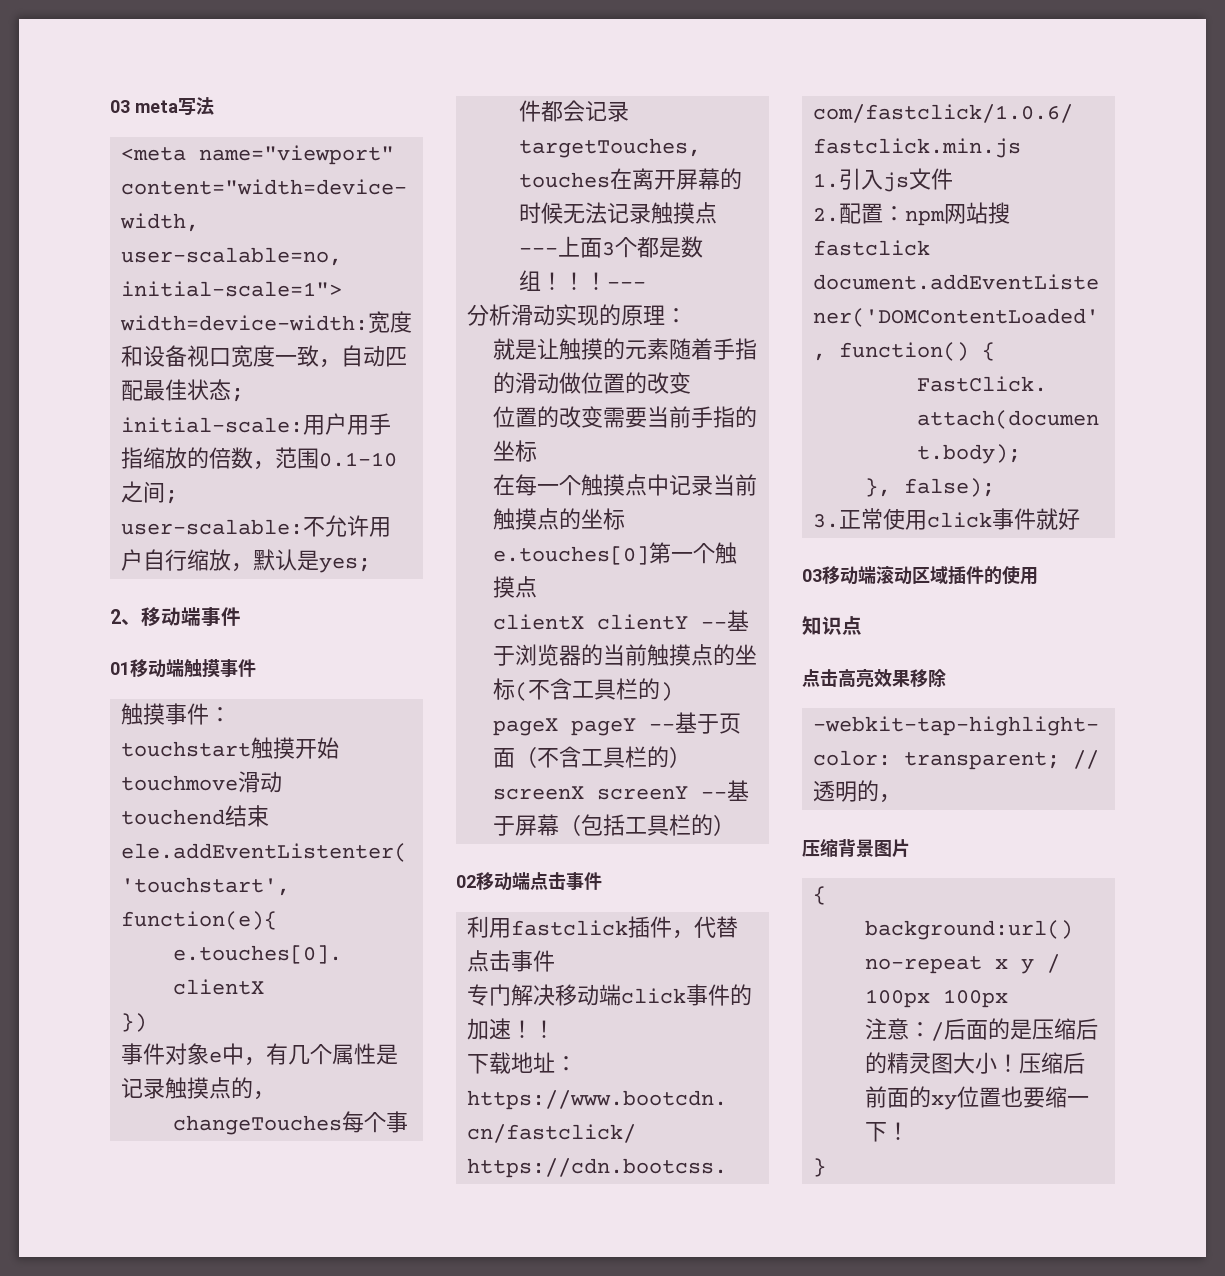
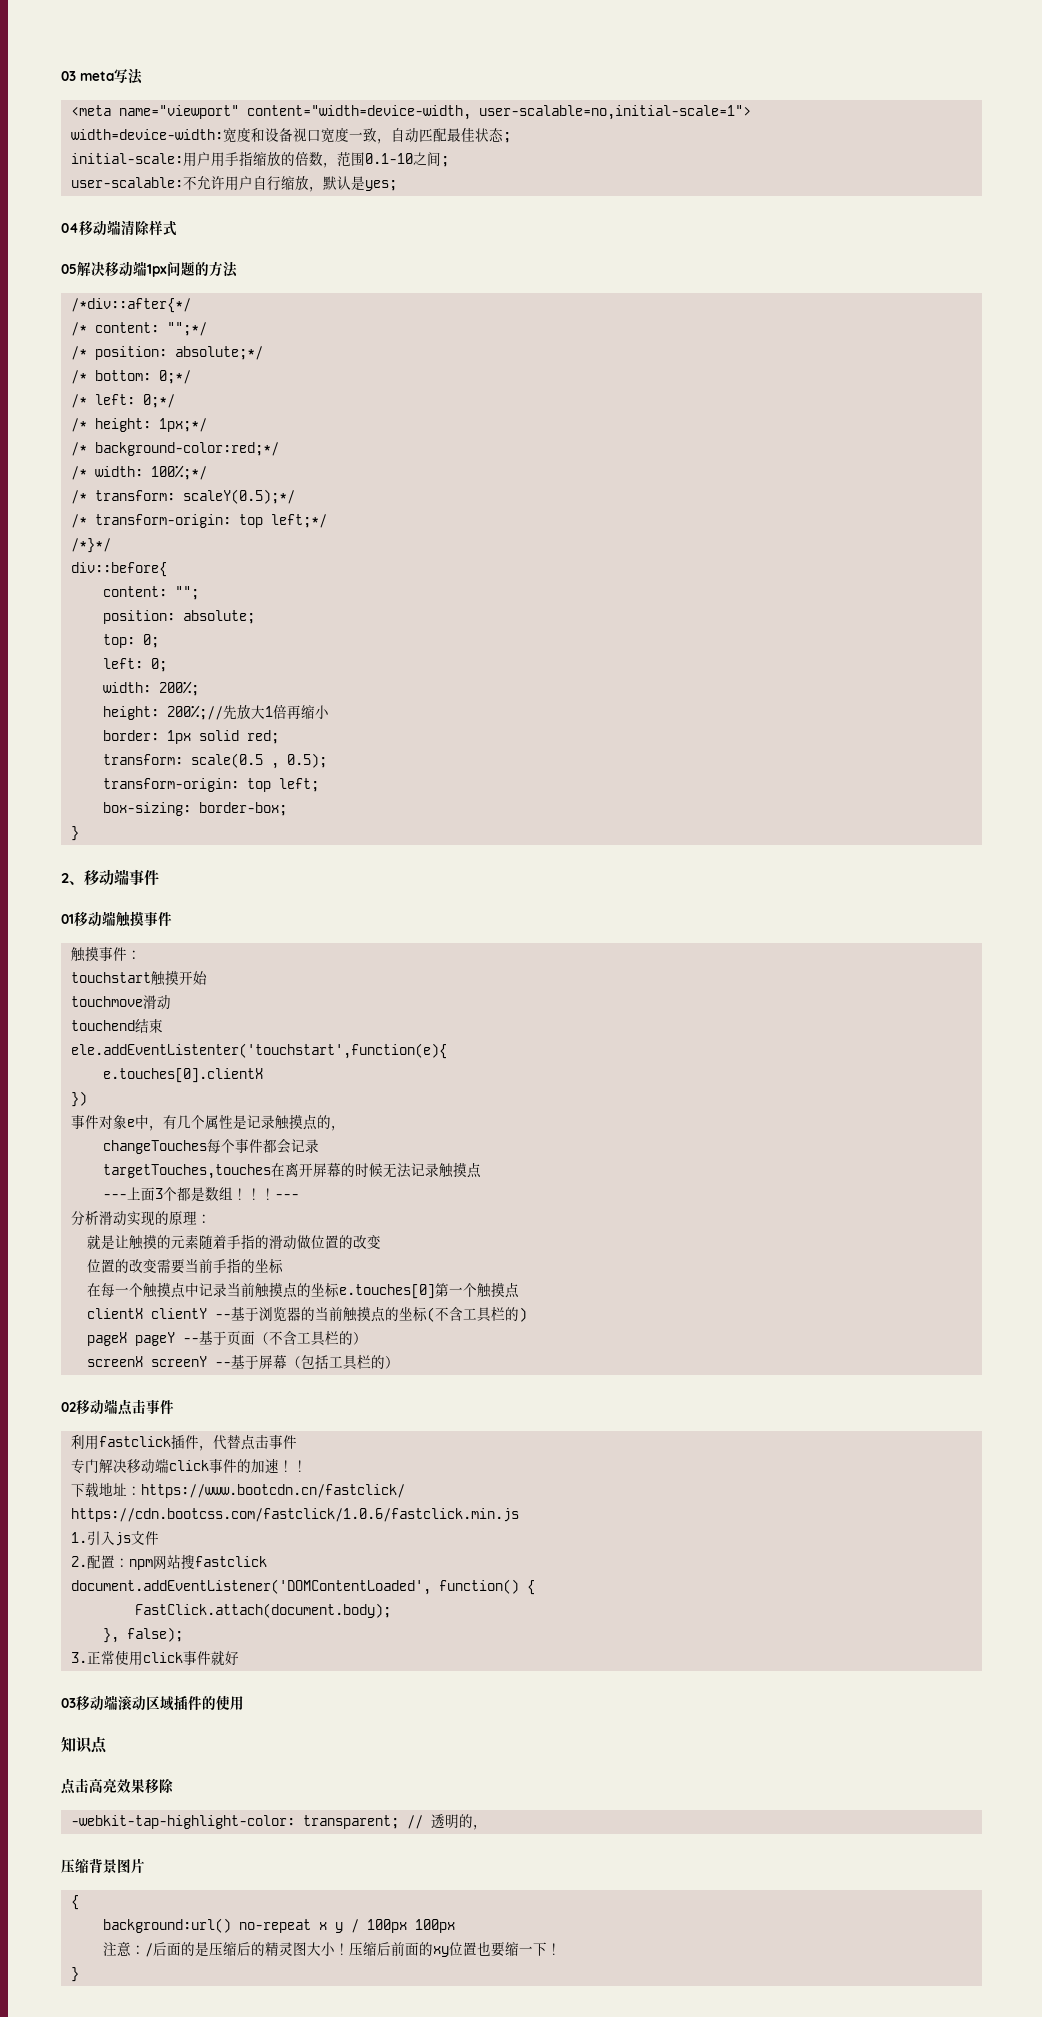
+ 04移动端清除样式
+ 05解决移动端1px问题的方法
+ /*div::after{*/
+ /* content: "";*/
+ /* position: absolute;*/
+ /* bottom: 0;*/
+ /* left: 0;*/
+ /* height: 1px;*/
+ /* background-color:red;*/
+ /* width: 100%;*/
+ /* transform: scaleY(0.5);*/
+ /* transform-origin: top left;*/
+ /*}*/
+ div::before{
+ content: "";
+ position: absolute;
+ top: 0;
+ left: 0;
+ width: 200%;
+ height: 200%;//先放大1倍再缩小
+ border: 1px solid red;
+ transform: scale(0.5 , 0.5);
+ transform-origin: top left;
+ box-sizing: border-box;
+ }

